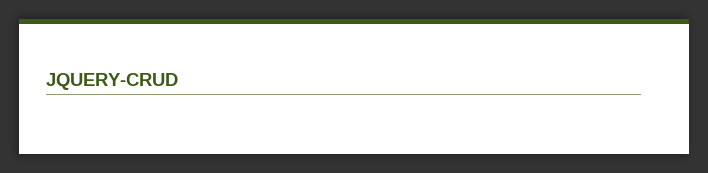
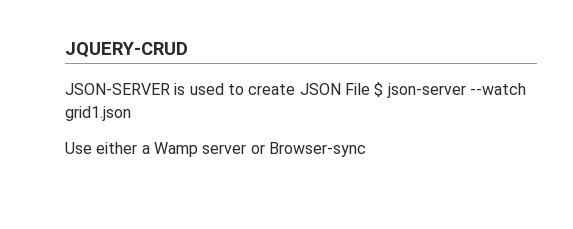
+ JSON-SERVER is used to create JSON File $ json-server --watch grid1.json
+ Use either a Wamp server or Browser-sync

